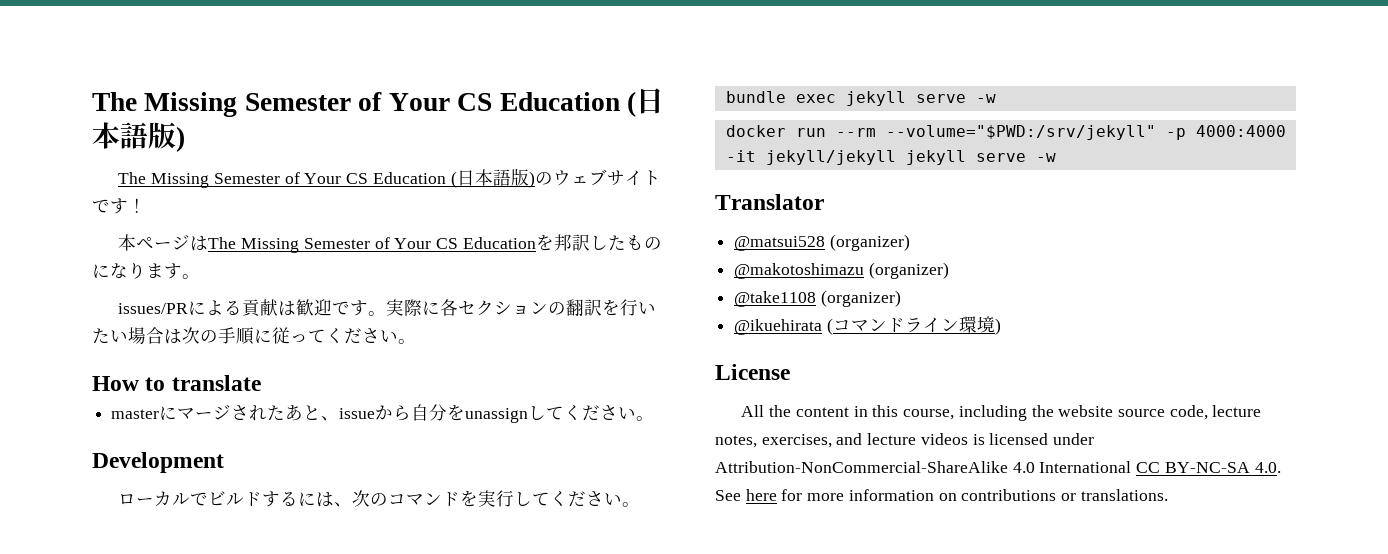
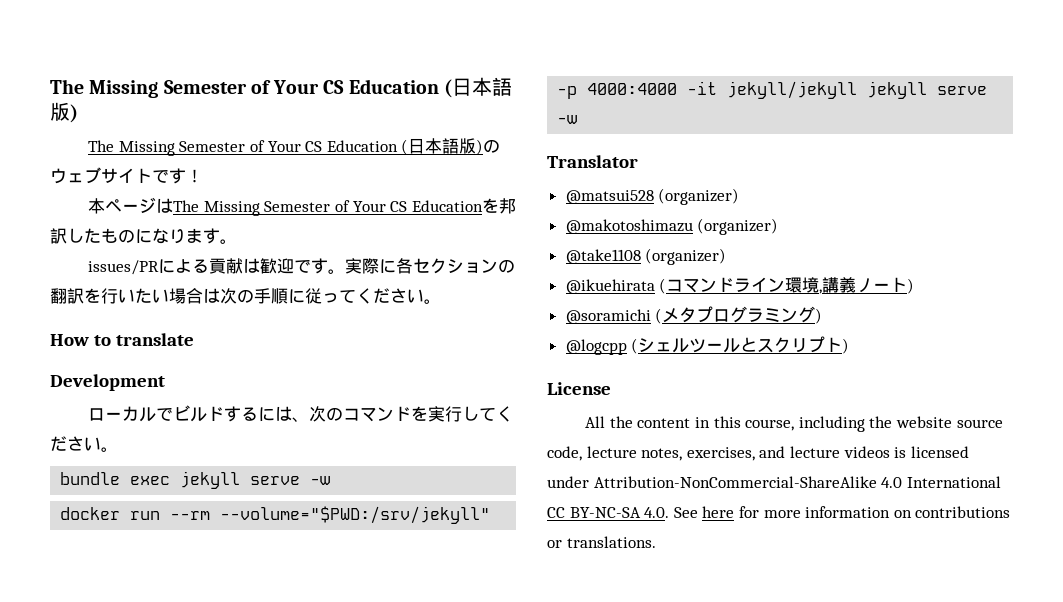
- masterにマージされたあと、issueから自分をunassignしてください。
- @ikuehirata (コマンドライン環境)
+ @ikuehirata (コマンドライン環境,講義ノート)
+ @soramichi (メタプログラミング)
+ @logcpp (シェルツールとスクリプト)

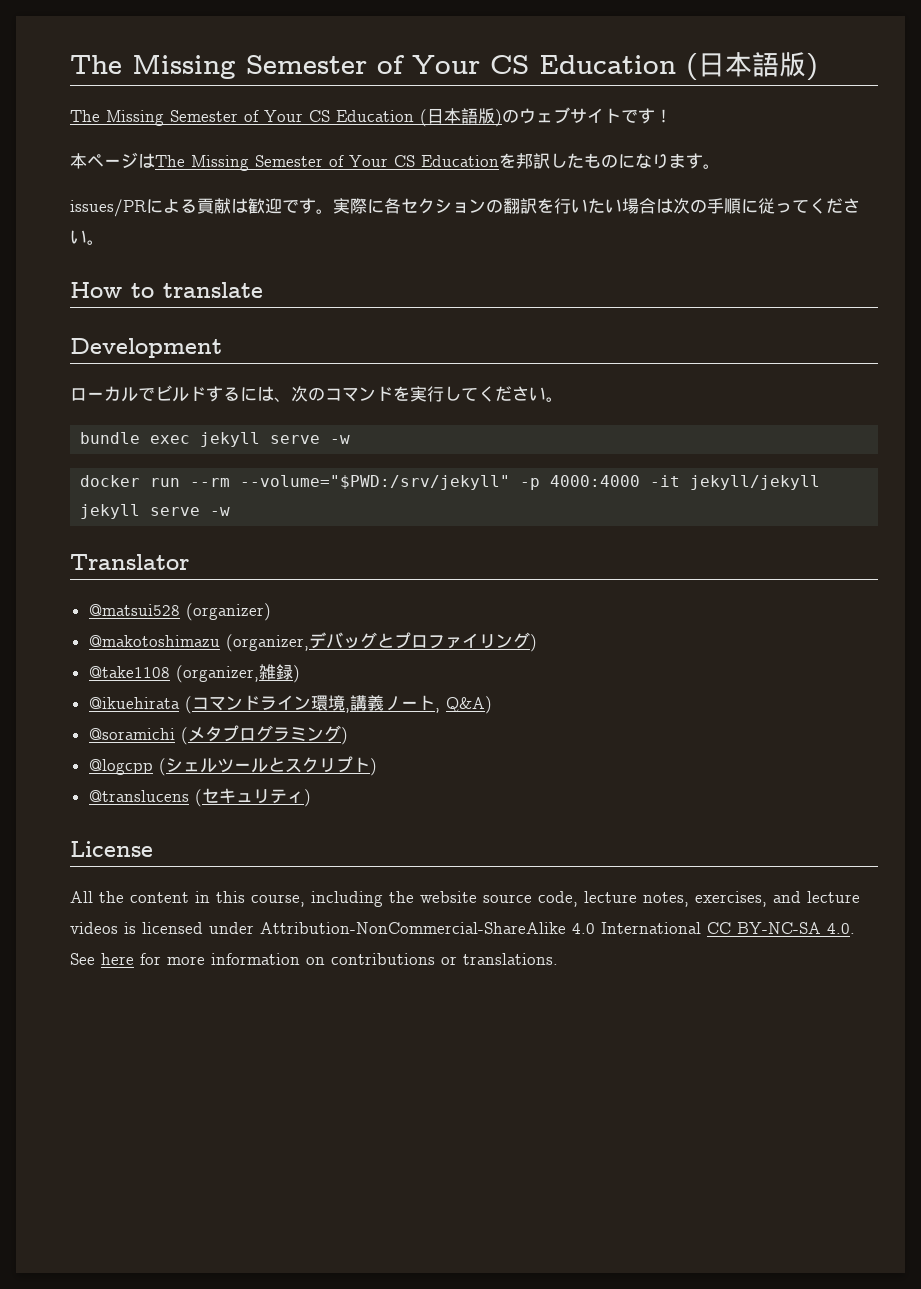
- @makotoshimazu (organizer)
- @take1108 (organizer)
+ @makotoshimazu (organizer,デバッグとプロファイリング)
+ @take1108 (organizer,雑録)
- @ikuehirata (コマンドライン環境,講義ノート)
+ @ikuehirata (コマンドライン環境,講義ノート, Q&A)
+ @translucens (セキュリティ)

